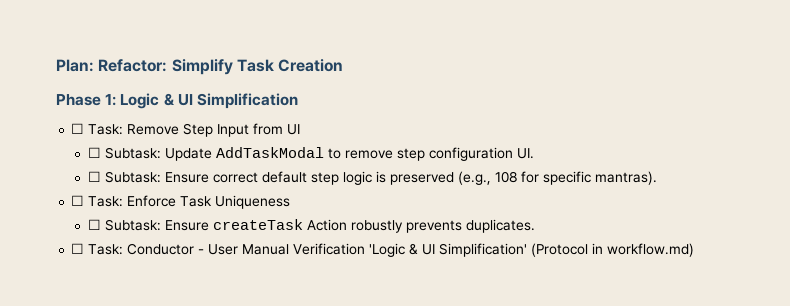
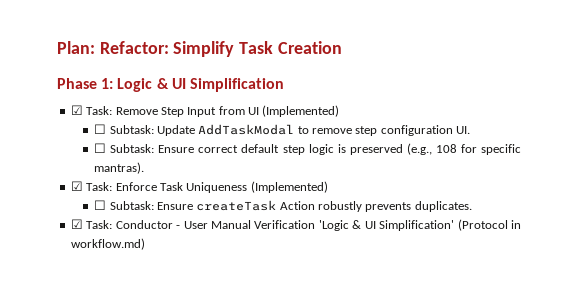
- ☐ Task: Remove Step Input from UI
+ ☑ Task: Remove Step Input from UI (Implemented)
- ☐ Task: Enforce Task Uniqueness
+ ☑ Task: Enforce Task Uniqueness (Implemented)
- ☐ Task: Conductor - User Manual Verification 'Logic & UI Simplification' (Protocol in workflow.md)
+ ☑ Task: Conductor - User Manual Verification 'Logic & UI Simplification' (Protocol in workflow.md)

